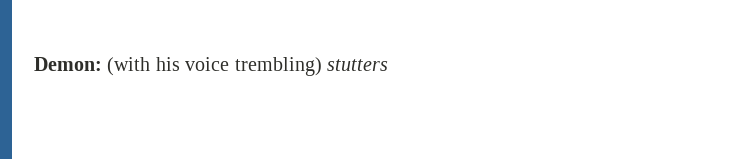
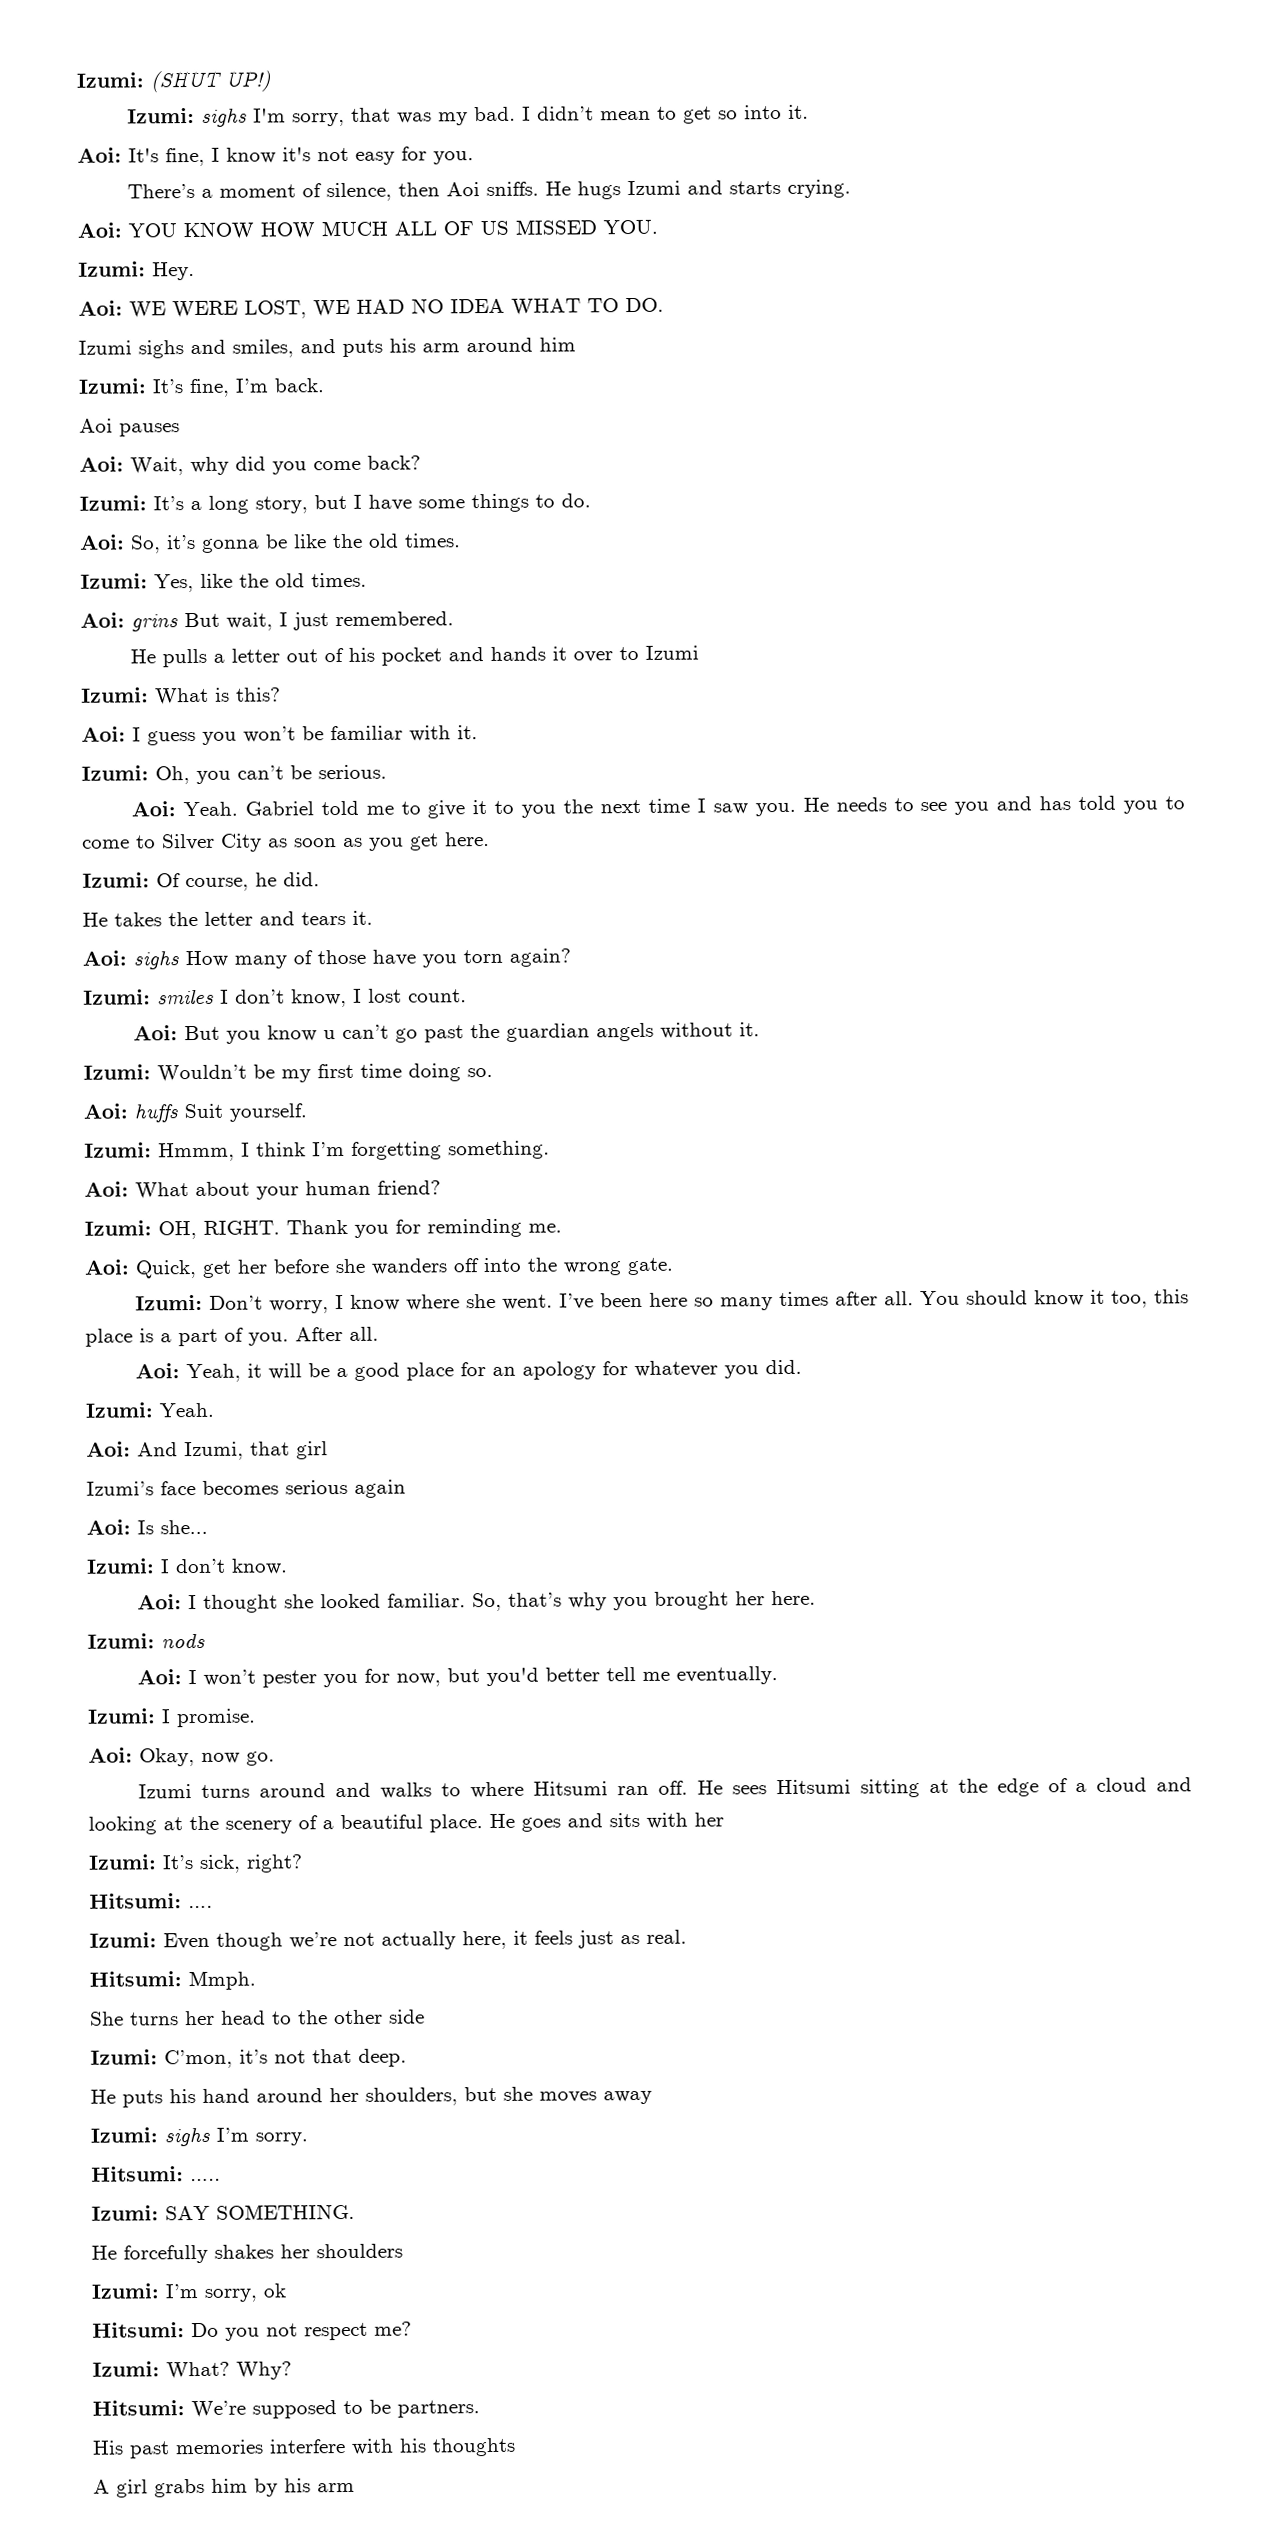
- Demon: (with his voice trembling) stutters
+ Izumi: (SHUT UP!)
+ Izumi: sighs I'm sorry, that was my bad. I didn’t mean to get so into it.
+ Aoi: It's fine, I know it's not easy for you.
+ There’s a moment of silence, then Aoi sniffs. He hugs Izumi and starts crying.
+ Aoi: YOU KNOW HOW MUCH ALL OF US MISSED YOU.
+ Izumi: Hey.
+ Aoi: WE WERE LOST, WE HAD NO IDEA WHAT TO DO.
+ Izumi sighs and smiles, and puts his arm around him
+ Izumi: It’s fine, I’m back.
+ Aoi pauses
+ Aoi: Wait, why did you come back?
+ Izumi: It’s a long story, but I have some things to do.
+ Aoi: So, it’s gonna be like the old times.
+ Izumi: Yes, like the old times.
+ Aoi: grins But wait, I just remembered.
+ He pulls a letter out of his pocket and hands it over to Izumi
+ Izumi: What is this?
+ Aoi: I guess you won’t be familiar with it.
+ Izumi: Oh, you can’t be serious.
+ Aoi: Yeah. Gabriel told me to give it to you the next time I saw you. He needs to see you and has told you to come to Silver City as soon as you get here.
+ Izumi: Of course, he did.
+ He takes the letter and tears it.
+ Aoi: sighs How many of those have you torn again?
+ Izumi: smiles I don’t know, I lost count.
+ Aoi: But you know u can’t go past the guardian angels without it.
+ Izumi: Wouldn’t be my first time doing so.
+ Aoi: huffs Suit yourself.
+ Izumi: Hmmm, I think I’m forgetting something.
+ Aoi: What about your human friend?
+ Izumi: OH, RIGHT. Thank you for reminding me.
+ Aoi: Quick, get her before she wanders off into the wrong gate.
+ Izumi: Don’t worry, I know where she went. I’ve been here so many times after all. You should know it too, this place is a part of you. After all.
+ Aoi: Yeah, it will be a good place for an apology for whatever you did.
+ Izumi: Yeah.
+ Aoi: And Izumi, that girl
+ Izumi’s face becomes serious again
+ Aoi: Is she...
+ Izumi: I don’t know.
+ Aoi: I thought she looked familiar. So, that’s why you brought her here.
+ Izumi: nods
+ Aoi: I won’t pester you for now, but you'd better tell me eventually.
+ Izumi: I promise.
+ Aoi: Okay, now go.
+ Izumi turns around and walks to where Hitsumi ran off. He sees Hitsumi sitting at the edge of a cloud and looking at the scenery of a beautiful place. He goes and sits with her
+ Izumi: It’s sick, right?
+ Hitsumi: ….
+ Izumi: Even though we’re not actually here, it feels just as real.
+ Hitsumi: Mmph.
+ She turns her head to the other side
+ Izumi: C’mon, it’s not that deep.
+ He puts his hand around her shoulders, but she moves away
+ Izumi: sighs I’m sorry.
+ Hitsumi: …..
+ Izumi: SAY SOMETHING.
+ He forcefully shakes her shoulders
+ Izumi: I’m sorry, ok
+ Hitsumi: Do you not respect me?
+ Izumi: What? Why?
+ Hitsumi: We’re supposed to be partners.
+ His past memories interfere with his thoughts
+ A girl grabs him by his arm

